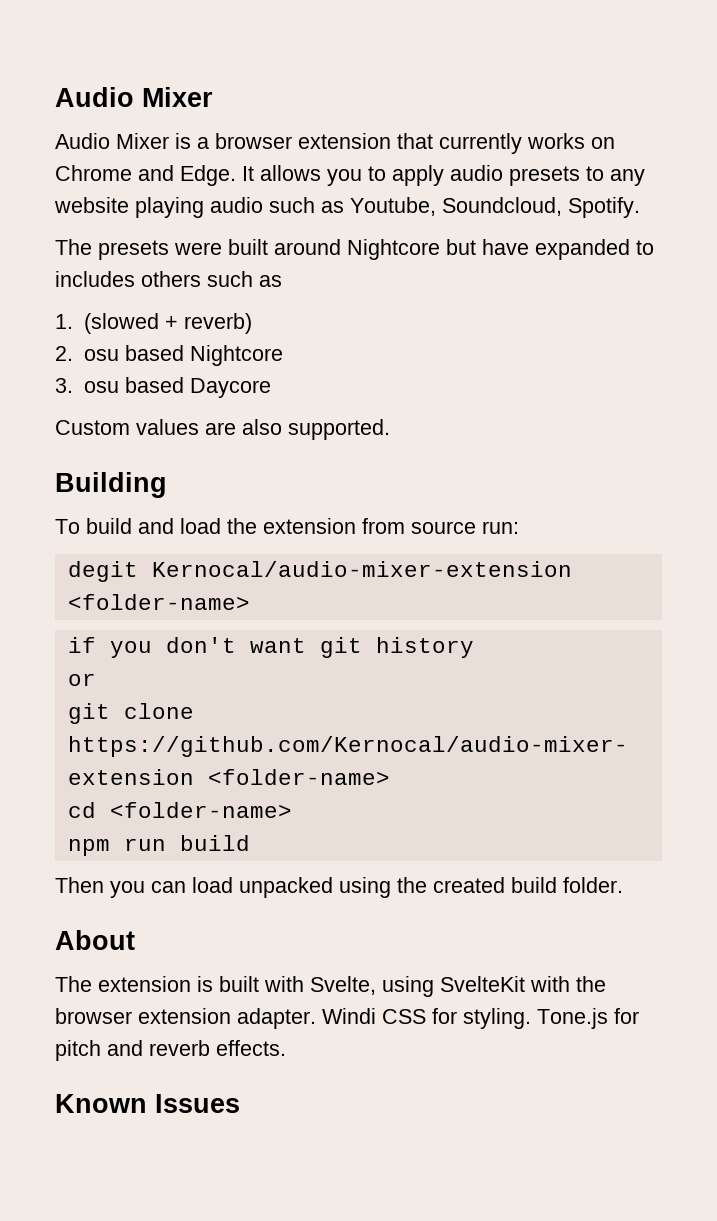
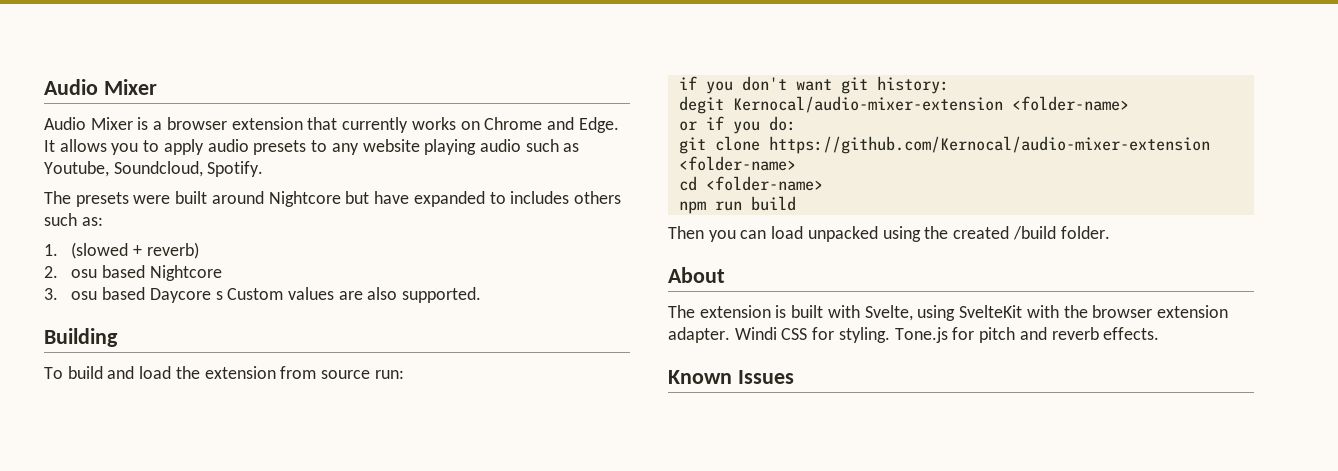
- The presets were built around Nightcore but have expanded to includes others such as
+ The presets were built around Nightcore but have expanded to includes others such as:
- 3. osu based Daycore
- Custom values are also supported.
+ 3. osu based Daycore s Custom values are also supported.
- degit Kernocal/audio-mixer-extension <folder-name>
- if you don't want git history
- or
+ if you don't want git history:
+ degit Kernocal/audio-mixer-extension <folder-name>
+ or if you do:
- Then you can load unpacked using the created build folder.
+ Then you can load unpacked using the created /build folder.

